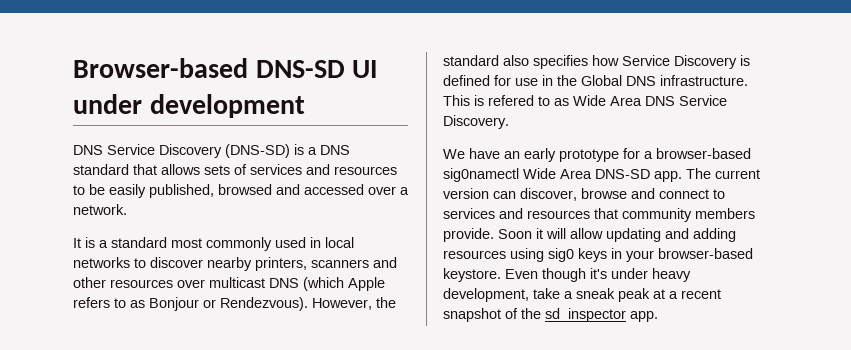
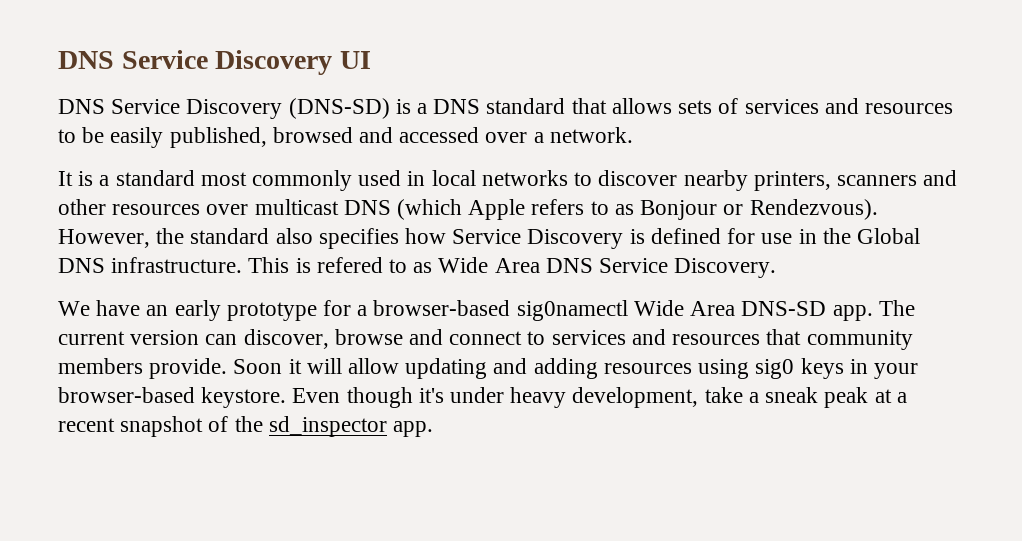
- Browser-based DNS-SD UI under development
+ DNS Service Discovery UI

